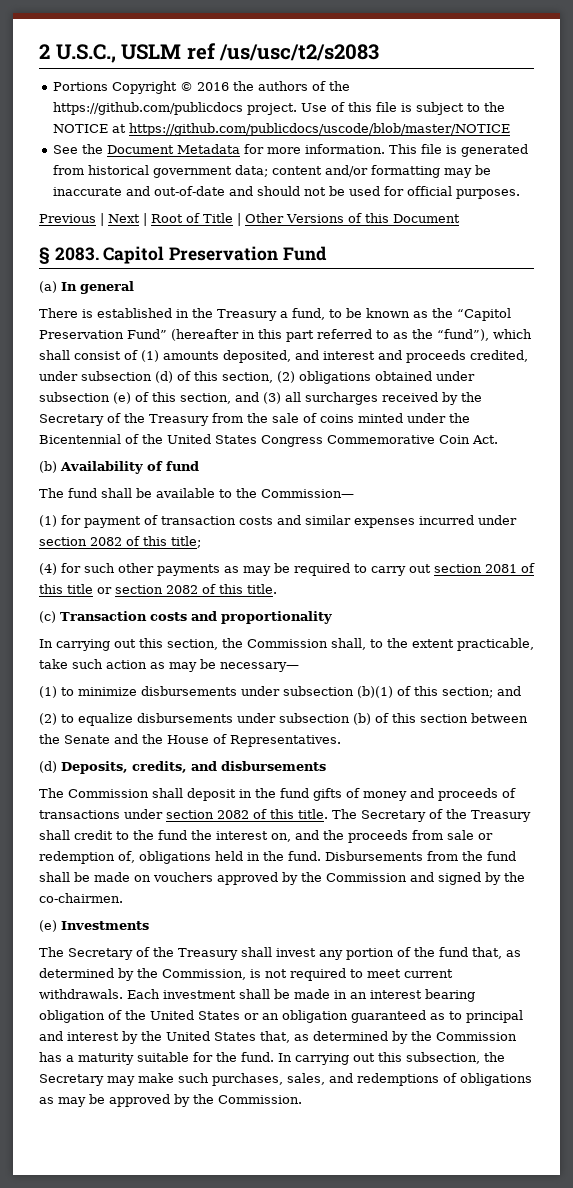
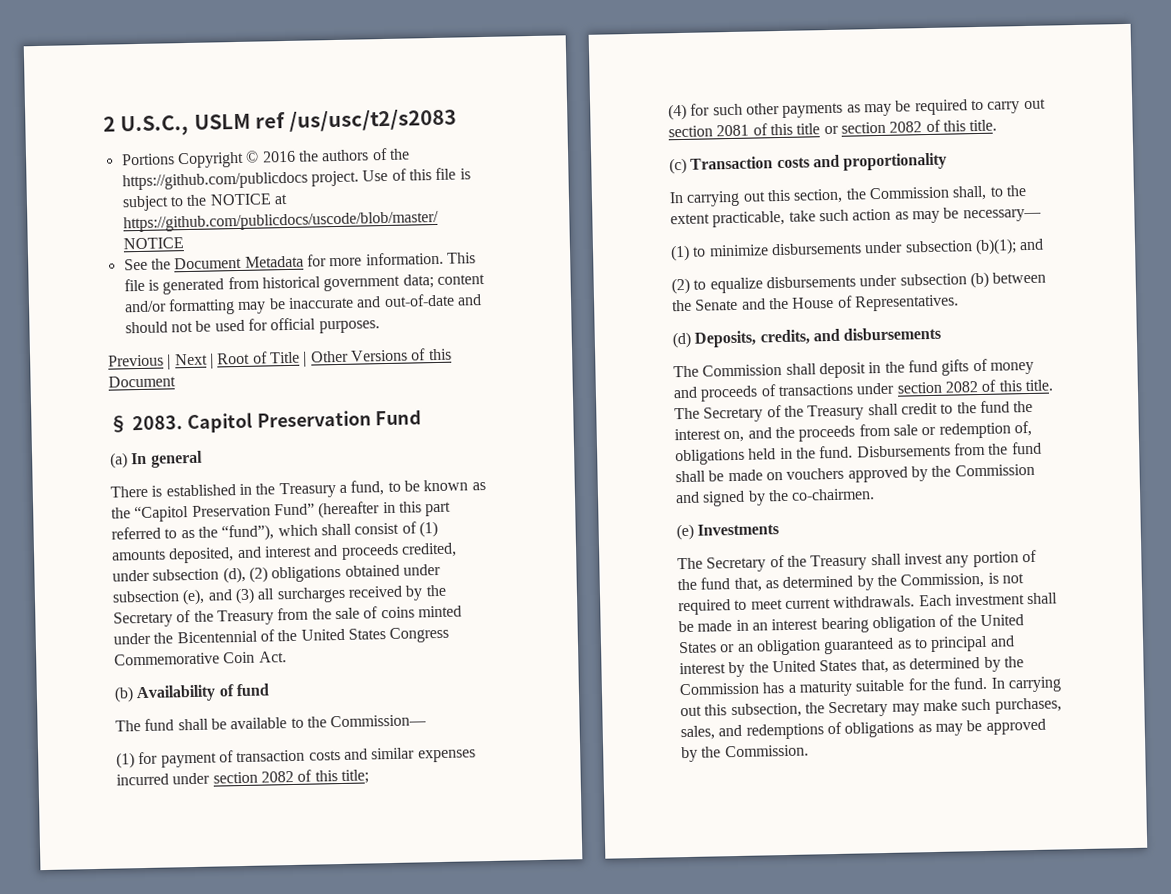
- There is established in the Treasury a fund, to be known as the “Capitol Preservation Fund” (hereafter in this part referred to as the “fund”), which shall consist of (1) amounts deposited, and interest and proceeds credited, under subsection (d) of this section, (2) obligations obtained under subsection (e) of this section, and (3) all surcharges received by the Secretary of the Treasury from the sale of coins minted under the Bicentennial of the United States Congress Commemorative Coin Act.
+ There is established in the Treasury a fund, to be known as the “Capitol Preservation Fund” (hereafter in this part referred to as the “fund”), which shall consist of (1) amounts deposited, and interest and proceeds credited, under subsection (d), (2) obligations obtained under subsection (e), and (3) all surcharges received by the Secretary of the Treasury from the sale of coins minted under the Bicentennial of the United States Congress Commemorative Coin Act.
- (1) to minimize disbursements under subsection (b)(1) of this section; and
+ (1) to minimize disbursements under subsection (b)(1); and
- (2) to equalize disbursements under subsection (b) of this section between the Senate and the House of Representatives.
+ (2) to equalize disbursements under subsection (b) between the Senate and the House of Representatives.

